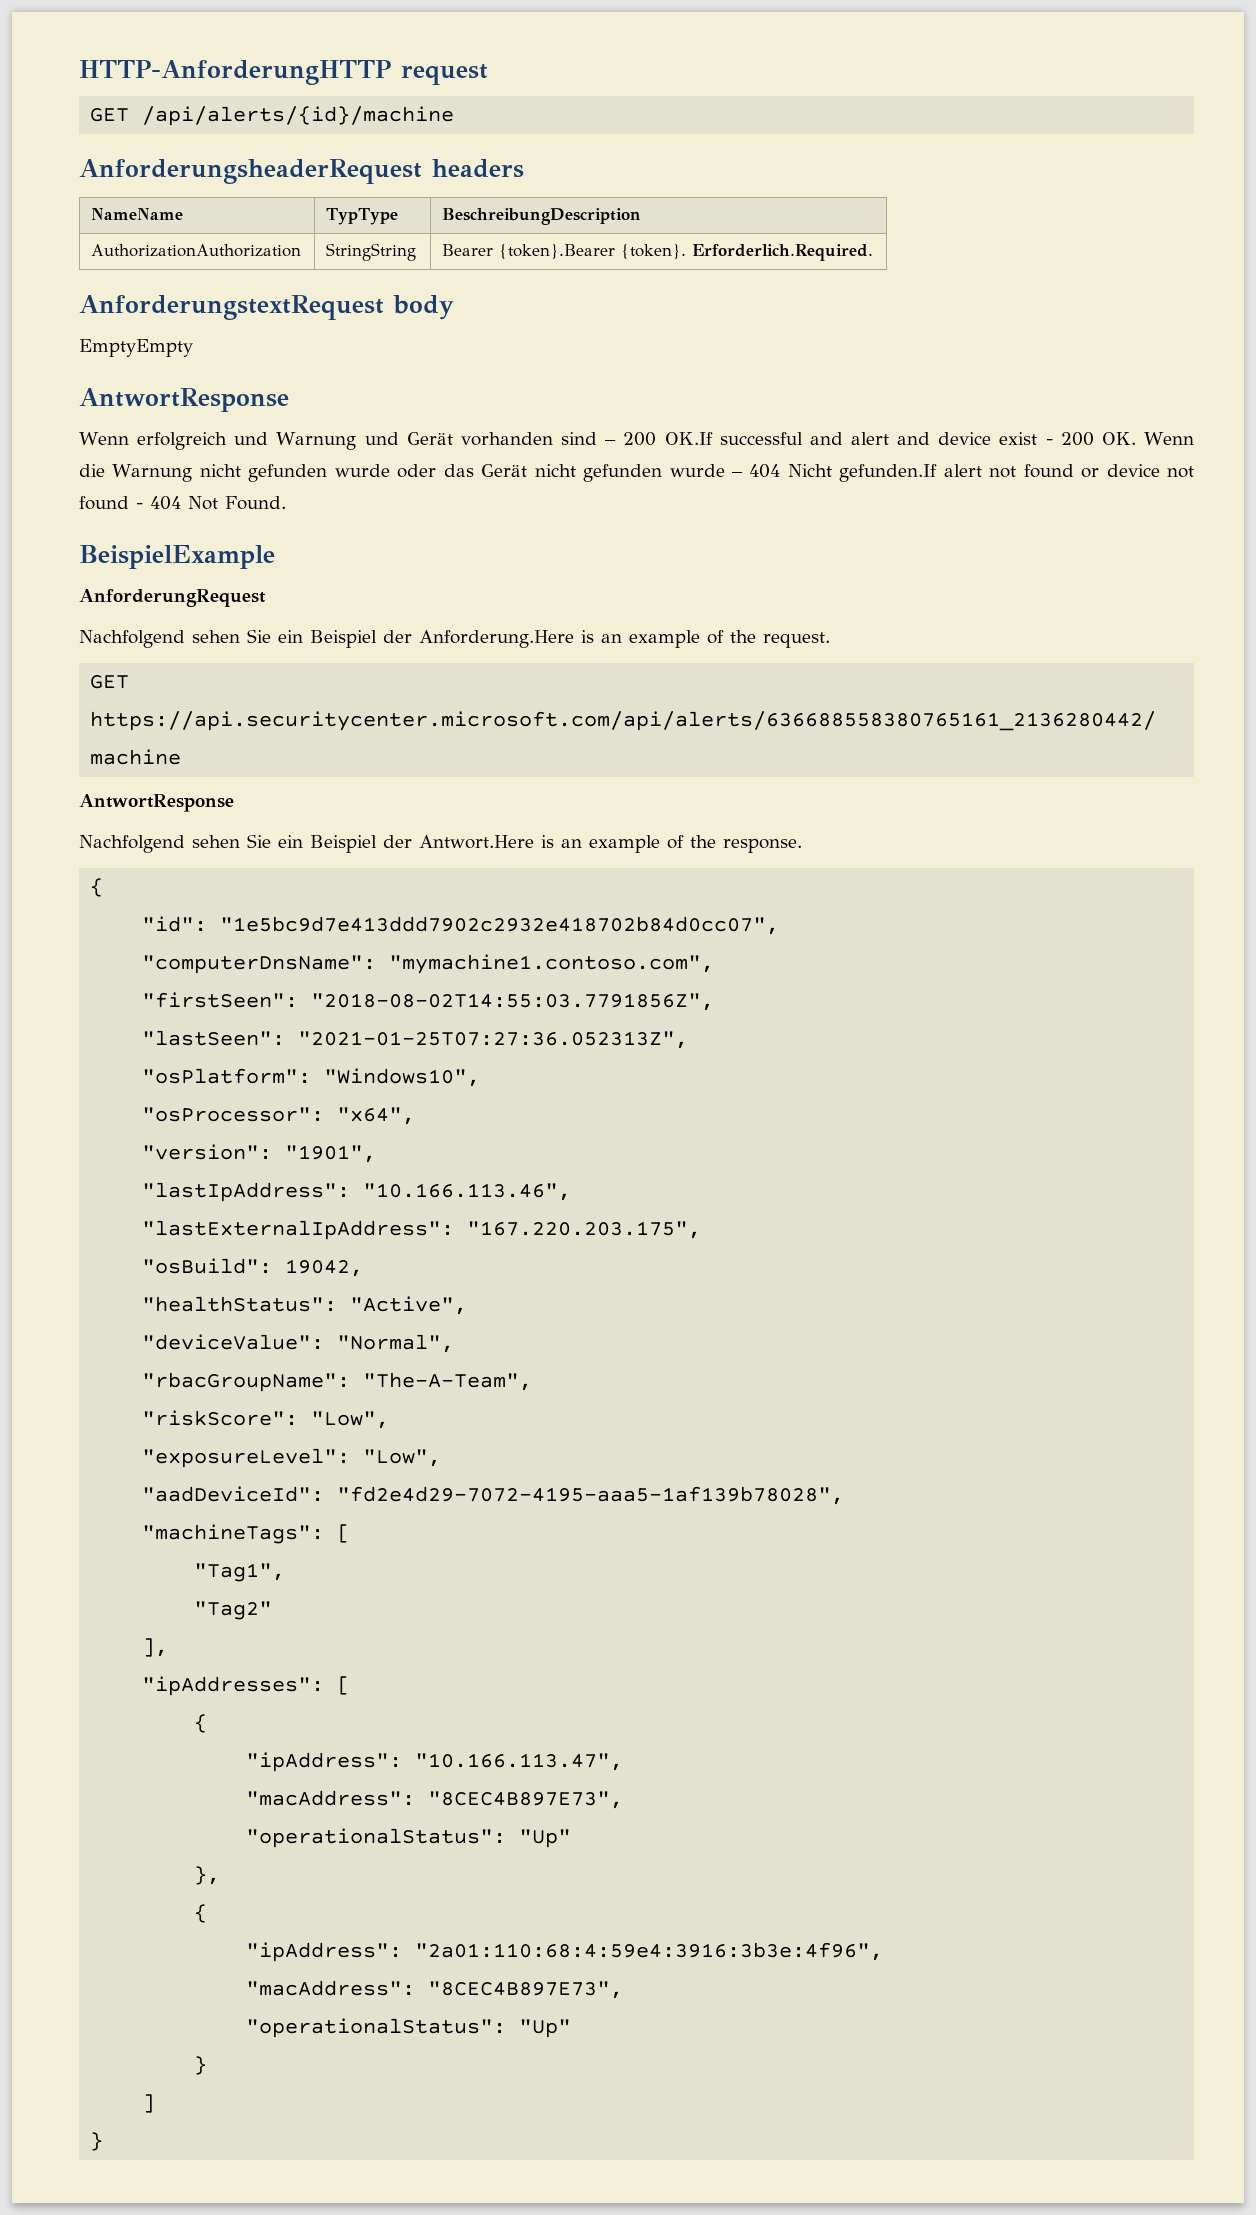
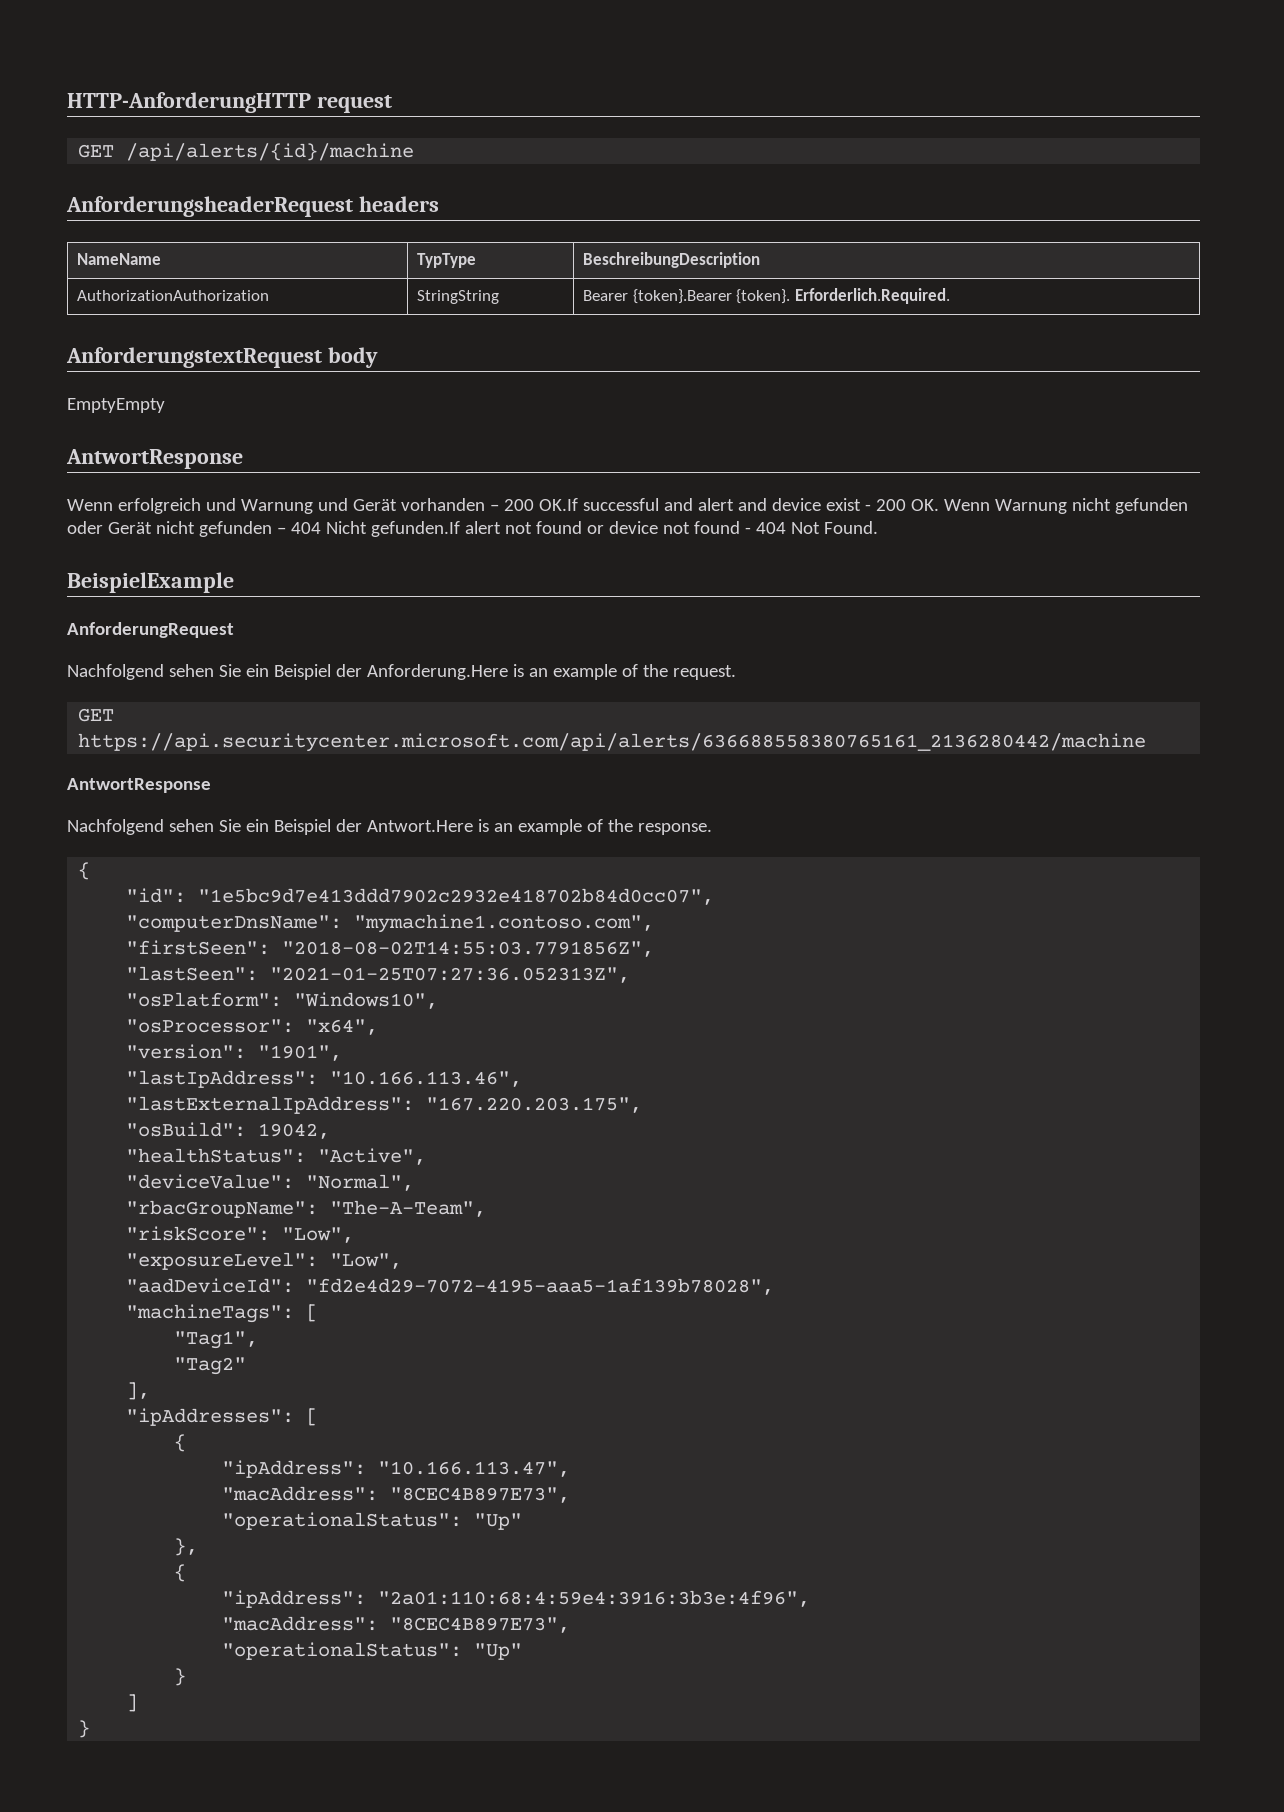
- Wenn erfolgreich und Warnung und Gerät vorhanden sind – 200 OK.If successful and alert and device exist - 200 OK. Wenn die Warnung nicht gefunden wurde oder das Gerät nicht gefunden wurde – 404 Nicht gefunden.If alert not found or device not found - 404 Not Found.
+ Wenn erfolgreich und Warnung und Gerät vorhanden – 200 OK.If successful and alert and device exist - 200 OK. Wenn Warnung nicht gefunden oder Gerät nicht gefunden – 404 Nicht gefunden.If alert not found or device not found - 404 Not Found.

